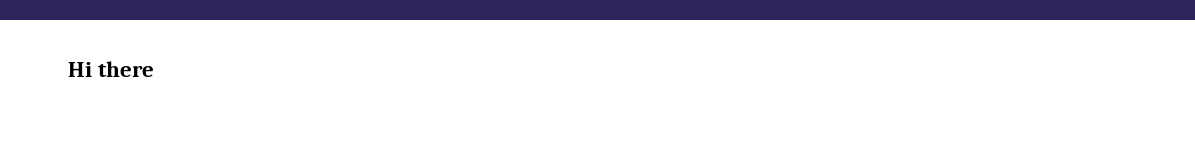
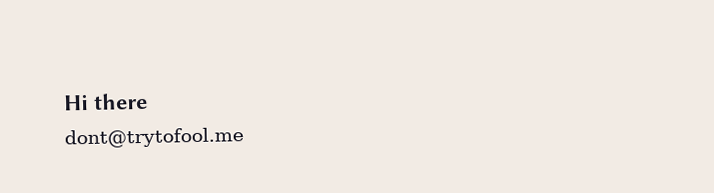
+ dont@trytofool.me

